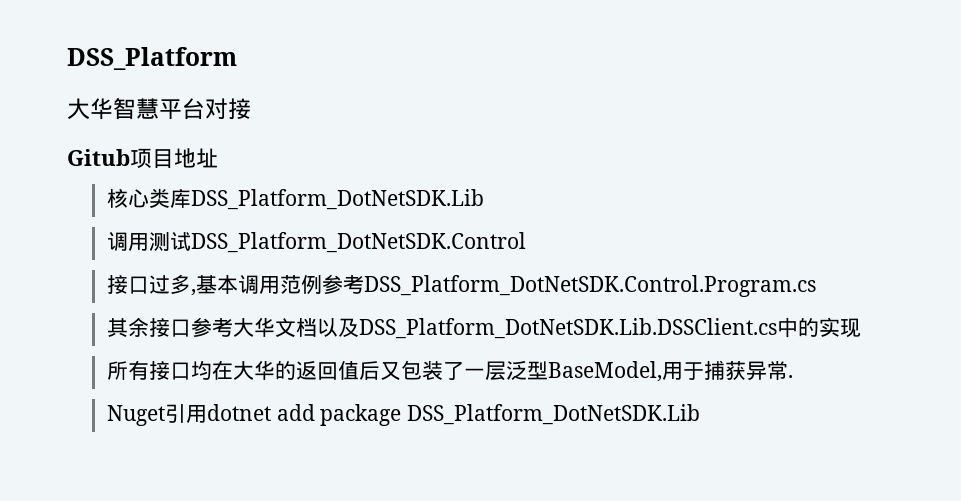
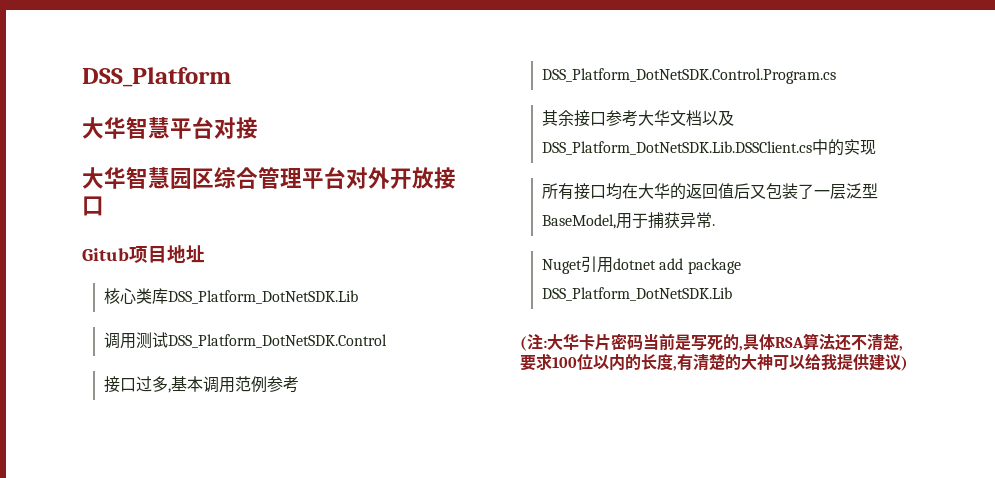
+ 大华智慧园区综合管理平台对外开放接口
+ (注:大华卡片密码当前是写死的,具体RSA算法还不清楚,要求100位以内的长度,有清楚的大神可以给我提供建议)

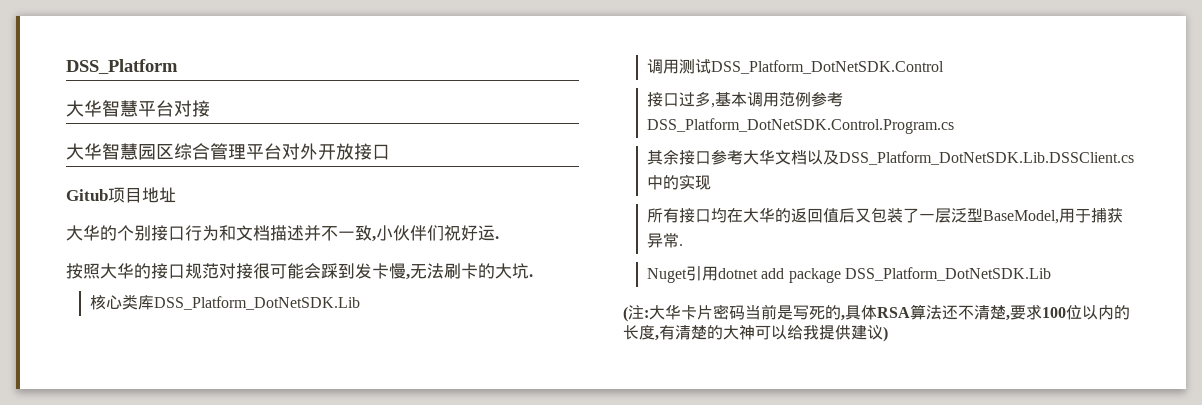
+ 大华的个别接口行为和文档描述并不一致,小伙伴们祝好运.
+ 按照大华的接口规范对接很可能会踩到发卡慢,无法刷卡的大坑.

